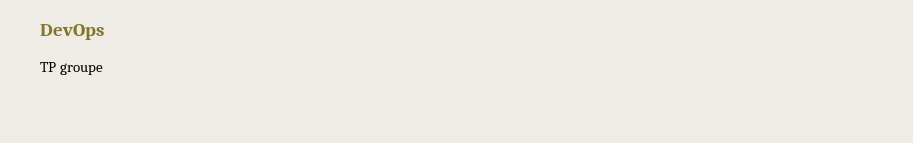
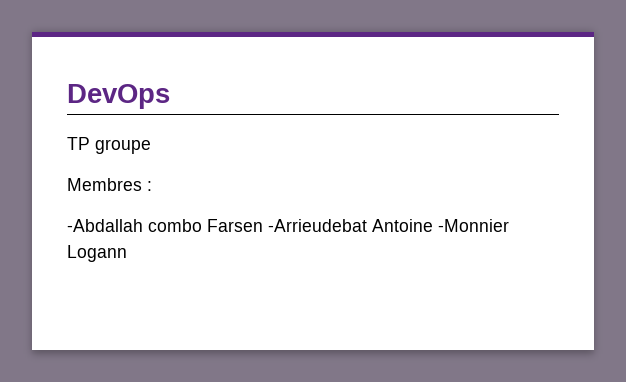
+ Membres :
+ -Abdallah combo Farsen -Arrieudebat Antoine -Monnier Logann

